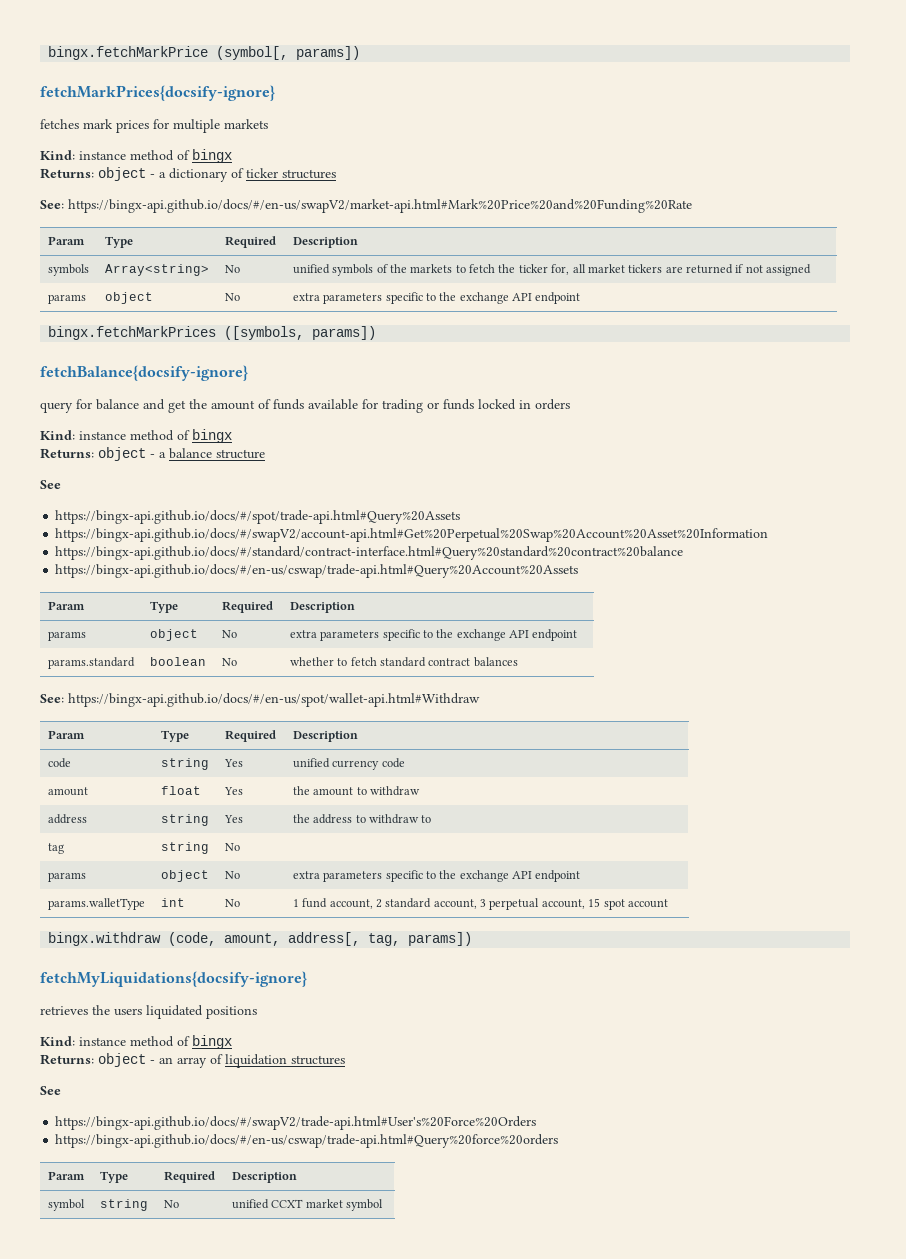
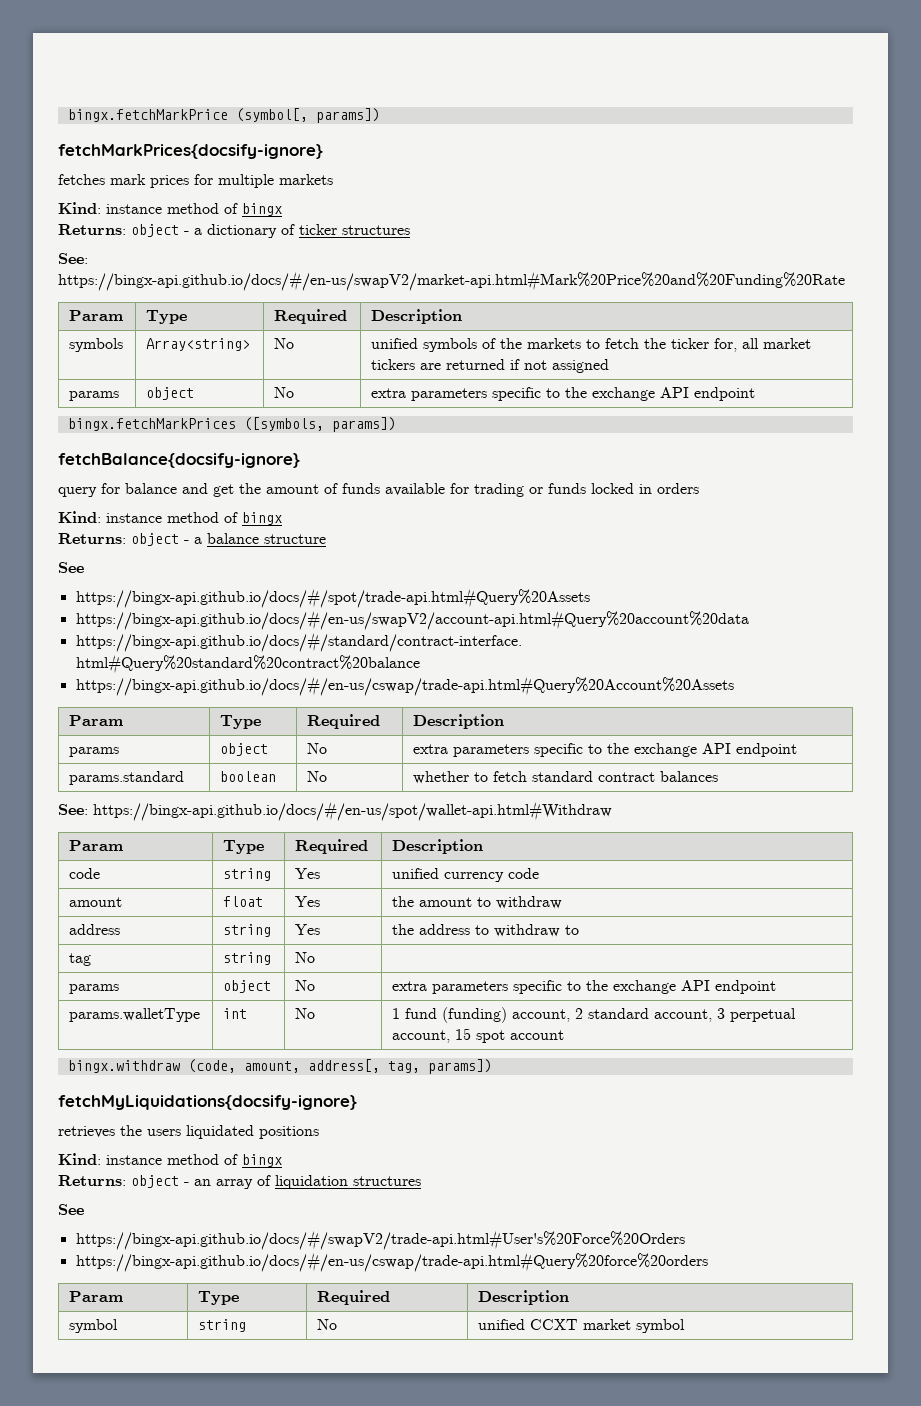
- https://bingx-api.github.io/docs/#/swapV2/account-api.html#Get%20Perpetual%20Swap%20Account%20Asset%20Information
+ https://bingx-api.github.io/docs/#/en-us/swapV2/account-api.html#Query%20account%20data
- params.walletType | int | No | 1 fund account, 2 standard account, 3 perpetual account, 15 spot account
+ params.walletType | int | No | 1 fund (funding) account, 2 standard account, 3 perpetual account, 15 spot account

